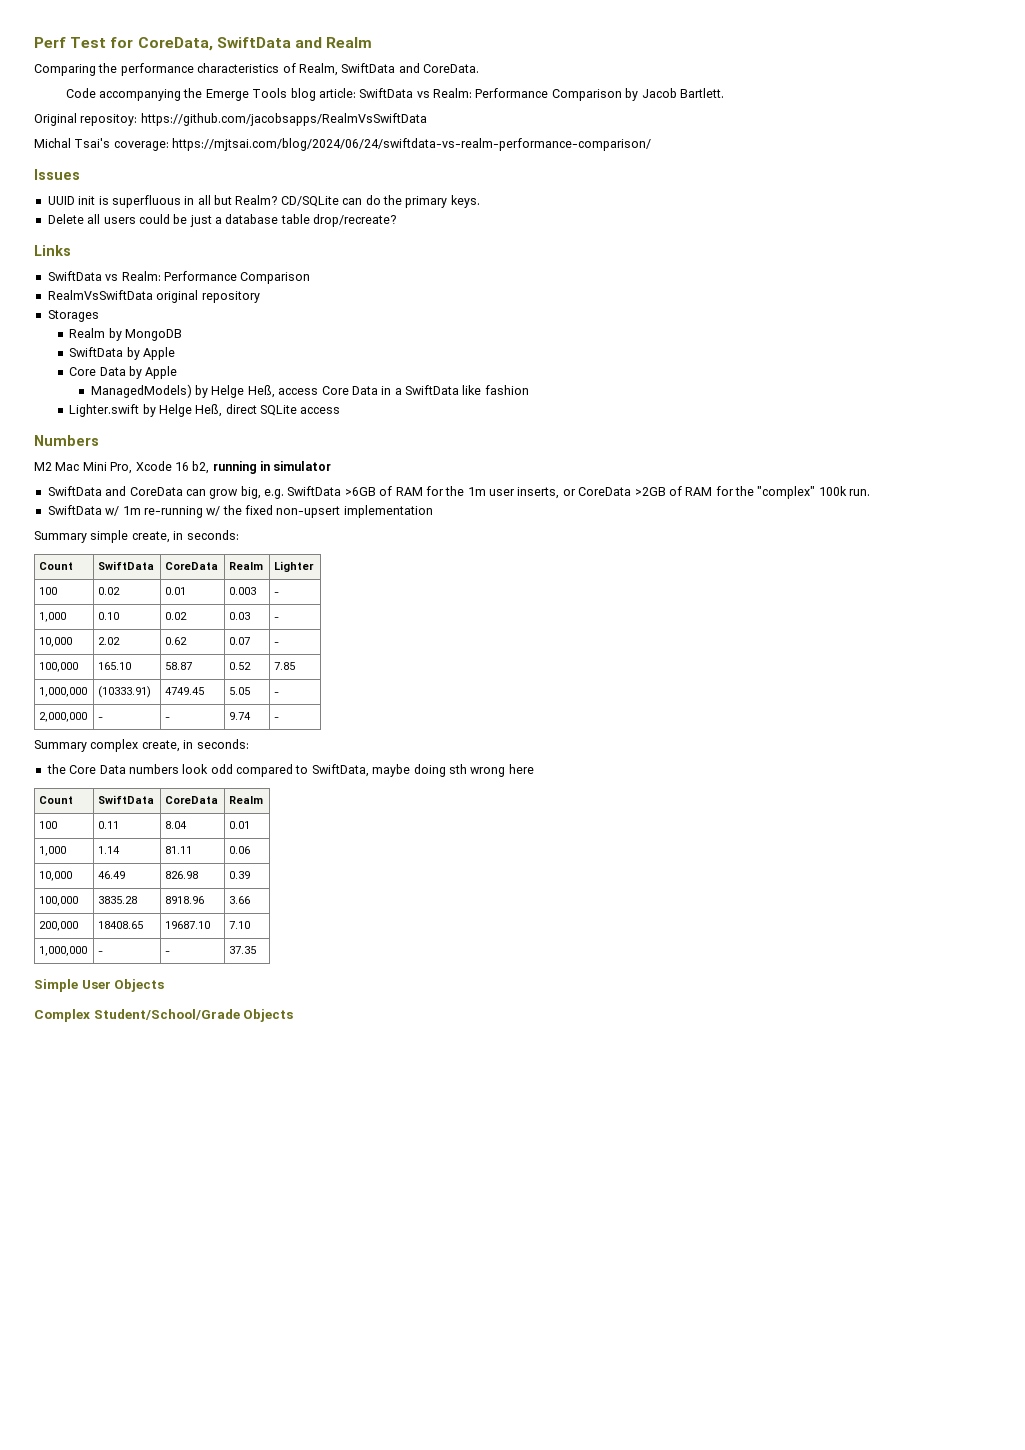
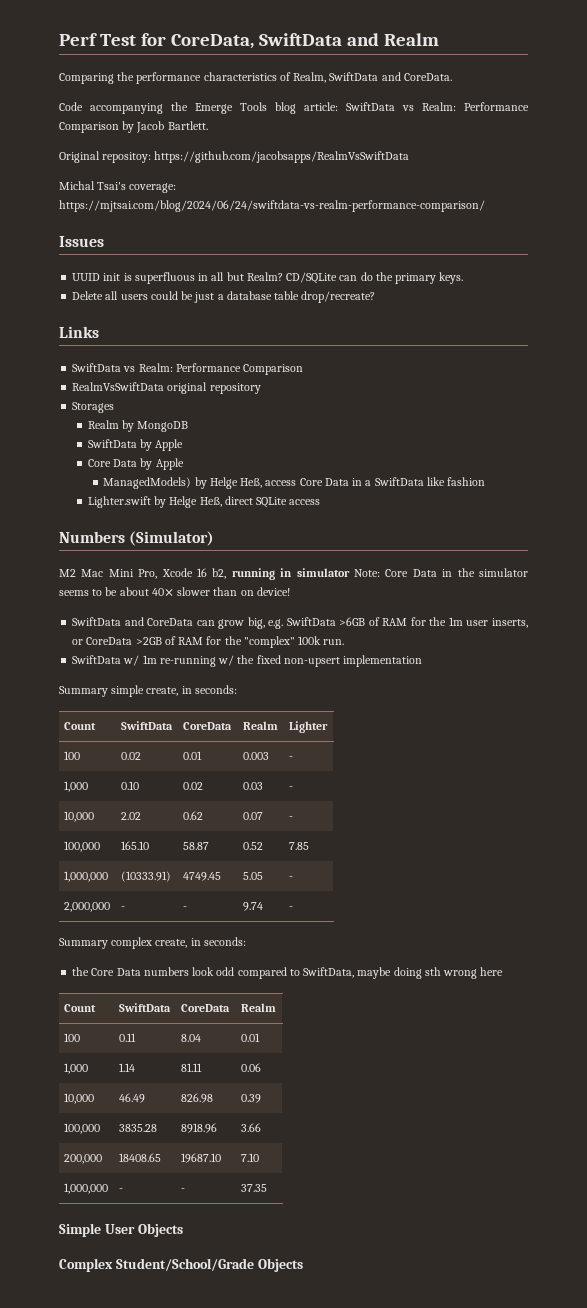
- Numbers
+ Numbers (Simulator)
- M2 Mac Mini Pro, Xcode 16 b2, running in simulator
+ M2 Mac Mini Pro, Xcode 16 b2, running in simulator Note: Core Data in the simulator seems to be about 40⨯ slower than on device!

